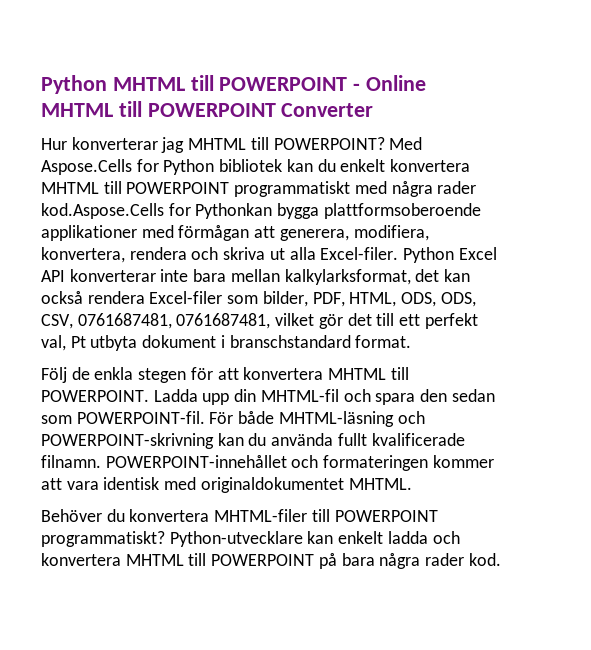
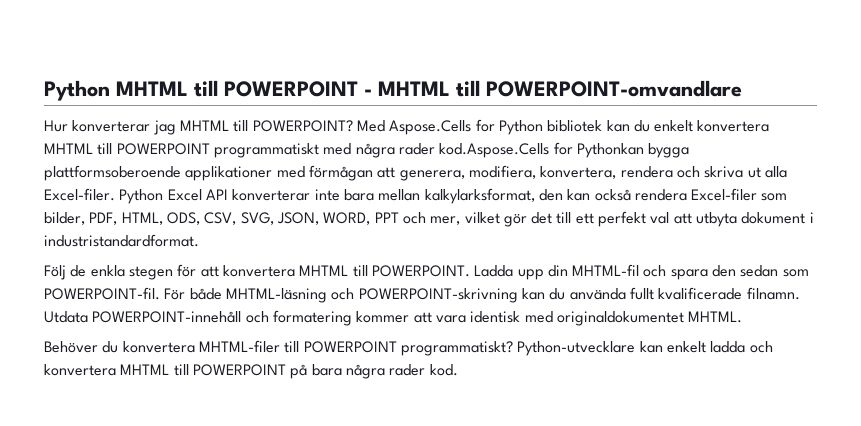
- Python MHTML till POWERPOINT - Online MHTML till POWERPOINT Converter
+ Python MHTML till POWERPOINT - MHTML till POWERPOINT-omvandlare
- Python Excel API konverterar inte bara mellan kalkylarksformat, det kan också rendera Excel-filer som bilder, PDF, HTML, ODS, ODS, CSV, 0761687481, 0761687481, vilket gör det till ett perfekt val, Pt utbyta dokument i branschstandard format.
+ Python Excel API konverterar inte bara mellan kalkylarksformat, den kan också rendera Excel-filer som bilder, PDF, HTML, ODS, CSV, SVG, JSON, WORD, PPT och mer, vilket gör det till ett perfekt val att utbyta dokument i industristandardformat.
- POWERPOINT-innehållet och formateringen kommer att vara identisk med originaldokumentet MHTML.
+ Utdata POWERPOINT-innehåll och formatering kommer att vara identisk med originaldokumentet MHTML.

